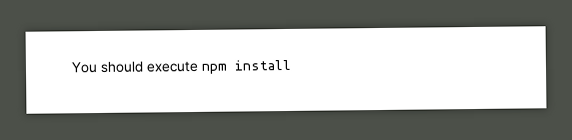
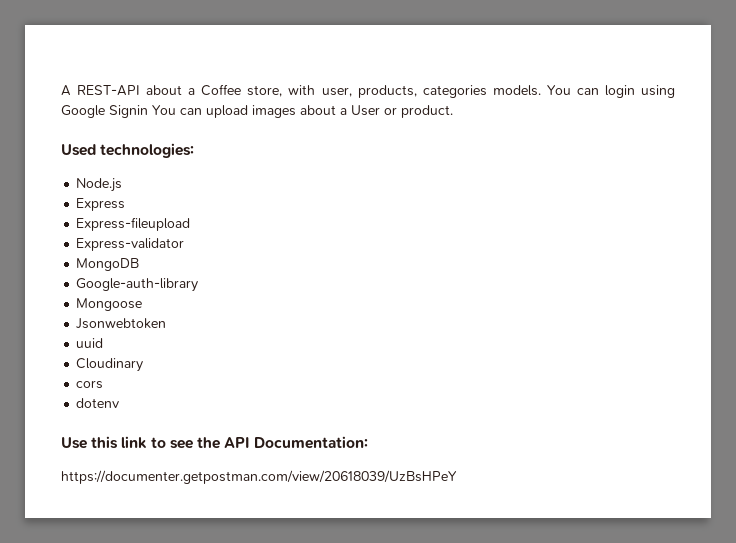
- You should execute npm install
+ A REST-API about a Coffee store, with user, products, categories models. You can login using Google Signin You can upload images about a User or product.
+ Used technologies:
+ Node.js
+ Express
+ Express-fileupload
+ Express-validator
+ MongoDB
+ Google-auth-library
+ Mongoose
+ Jsonwebtoken
+ uuid
+ Cloudinary
+ cors
+ dotenv
+ Use this link to see the API Documentation:
+ https://documenter.getpostman.com/view/20618039/UzBsHPeY

